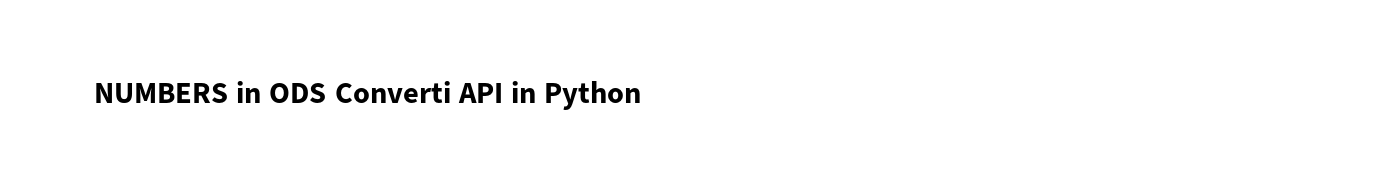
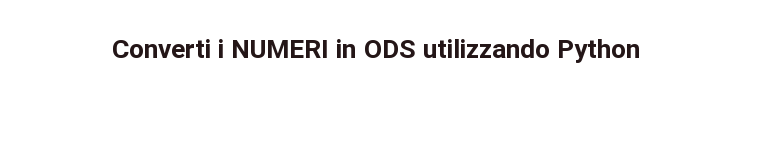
- NUMBERS in ODS Converti API in Python
+ Converti i NUMERI in ODS utilizzando Python

